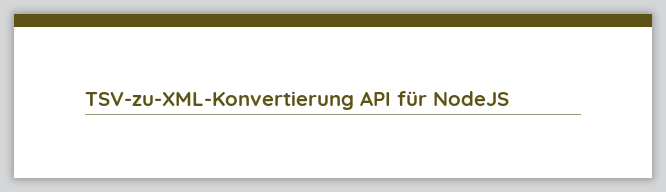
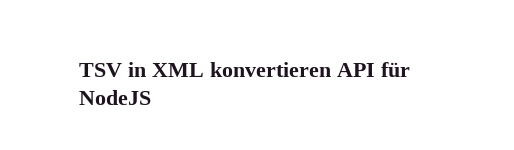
- TSV-zu-XML-Konvertierung API für NodeJS
+ TSV in XML konvertieren API für NodeJS

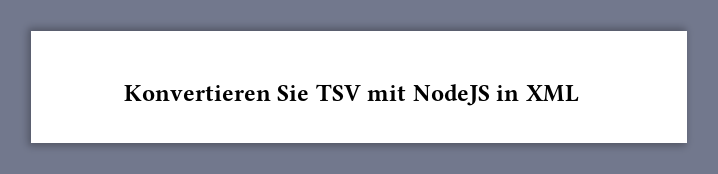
- TSV in XML konvertieren API für NodeJS
+ Konvertieren Sie TSV mit NodeJS in XML

